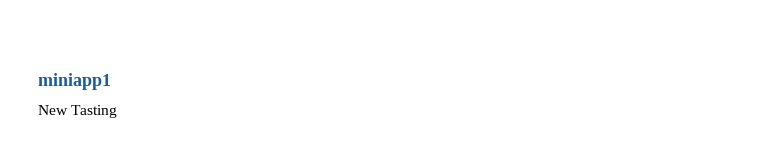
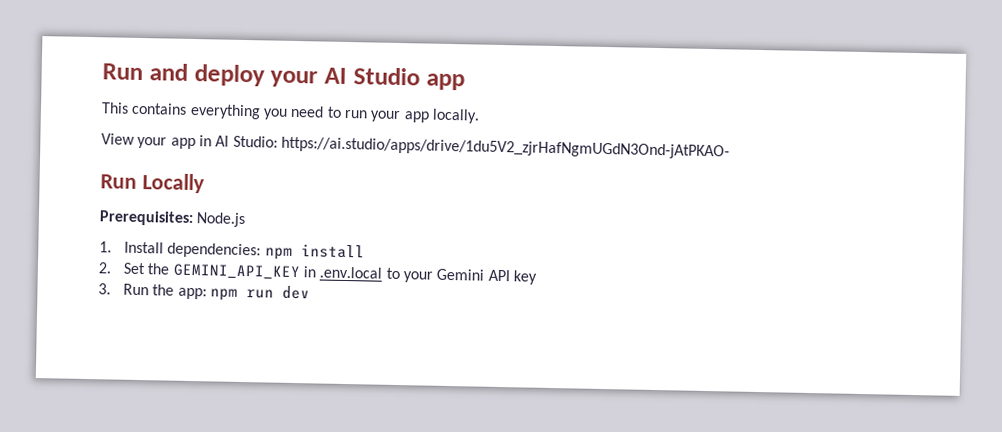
- miniapp1
- New Tasting
+ Run and deploy your AI Studio app
+ This contains everything you need to run your app locally.
+ View your app in AI Studio: https://ai.studio/apps/drive/1du5V2_zjrHafNgmUGdN3Ond-jAtPKAO-
+ Run Locally
+ Prerequisites: Node.js
+ 1. Install dependencies: npm install
+ 2. Set the GEMINI_API_KEY in .env.local to your Gemini API key
+ 3. Run the app: npm run dev

